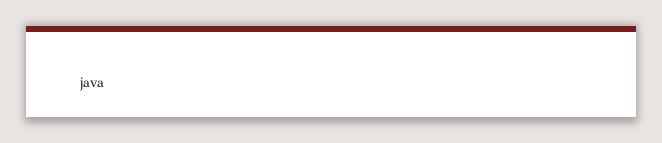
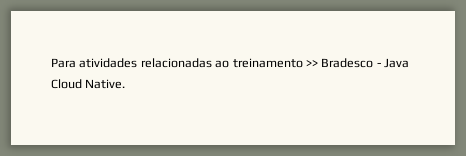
- java
+ Para atividades relacionadas ao treinamento >> Bradesco - Java Cloud Native.

